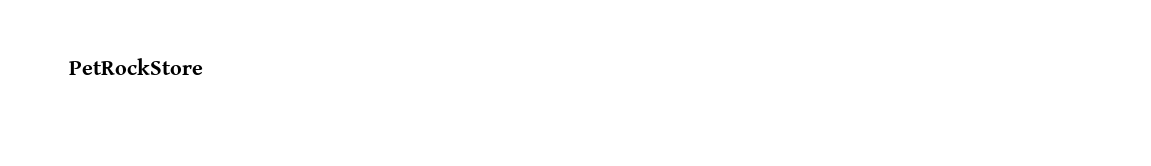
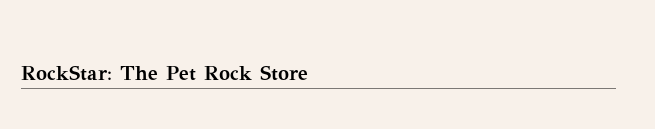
- PetRockStore
+ RockStar: The Pet Rock Store

